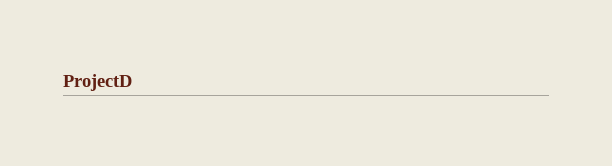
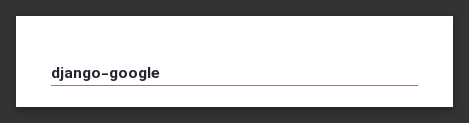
- ProjectD
+ django-google

